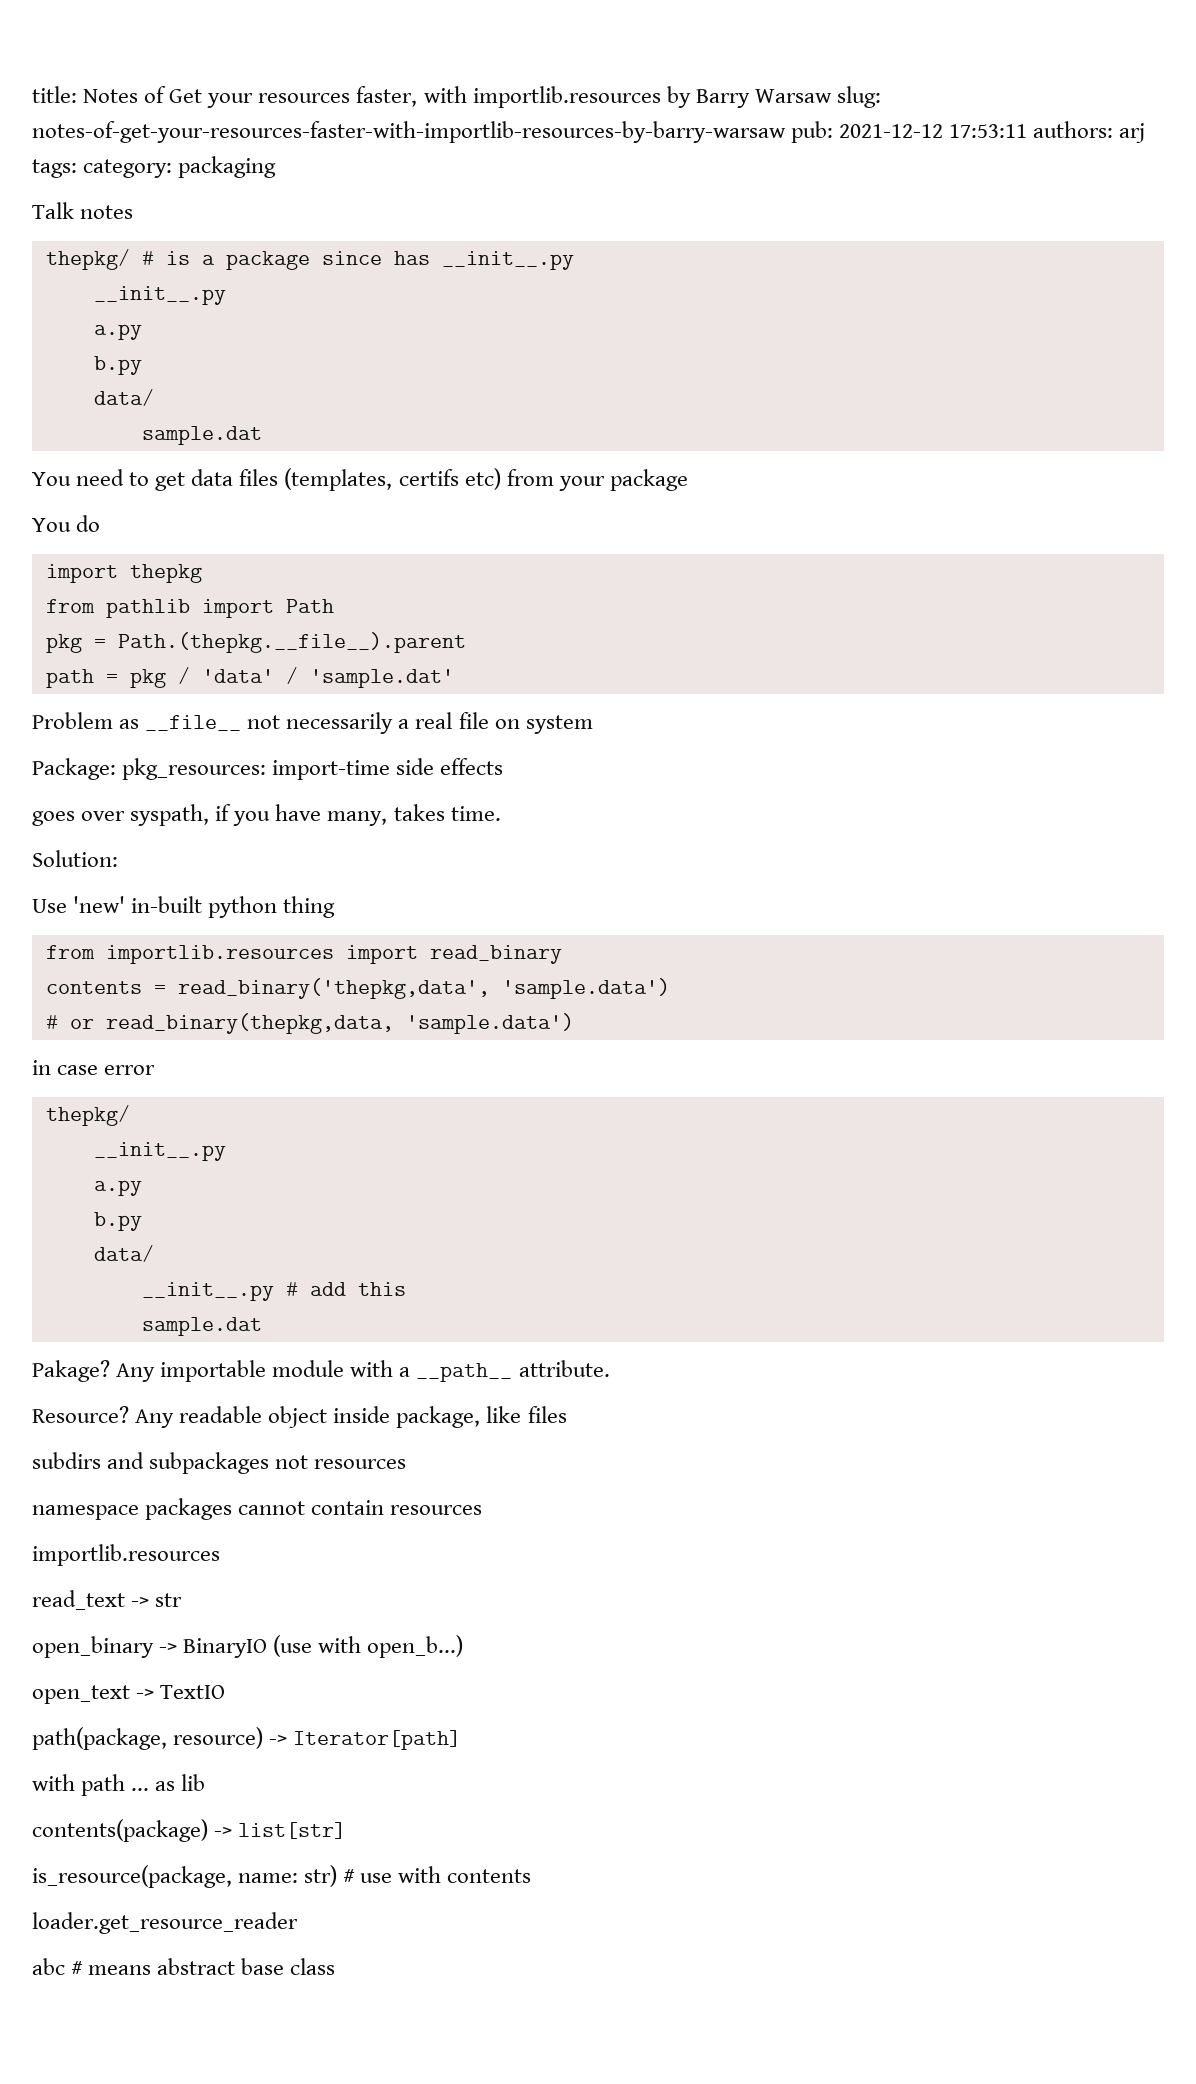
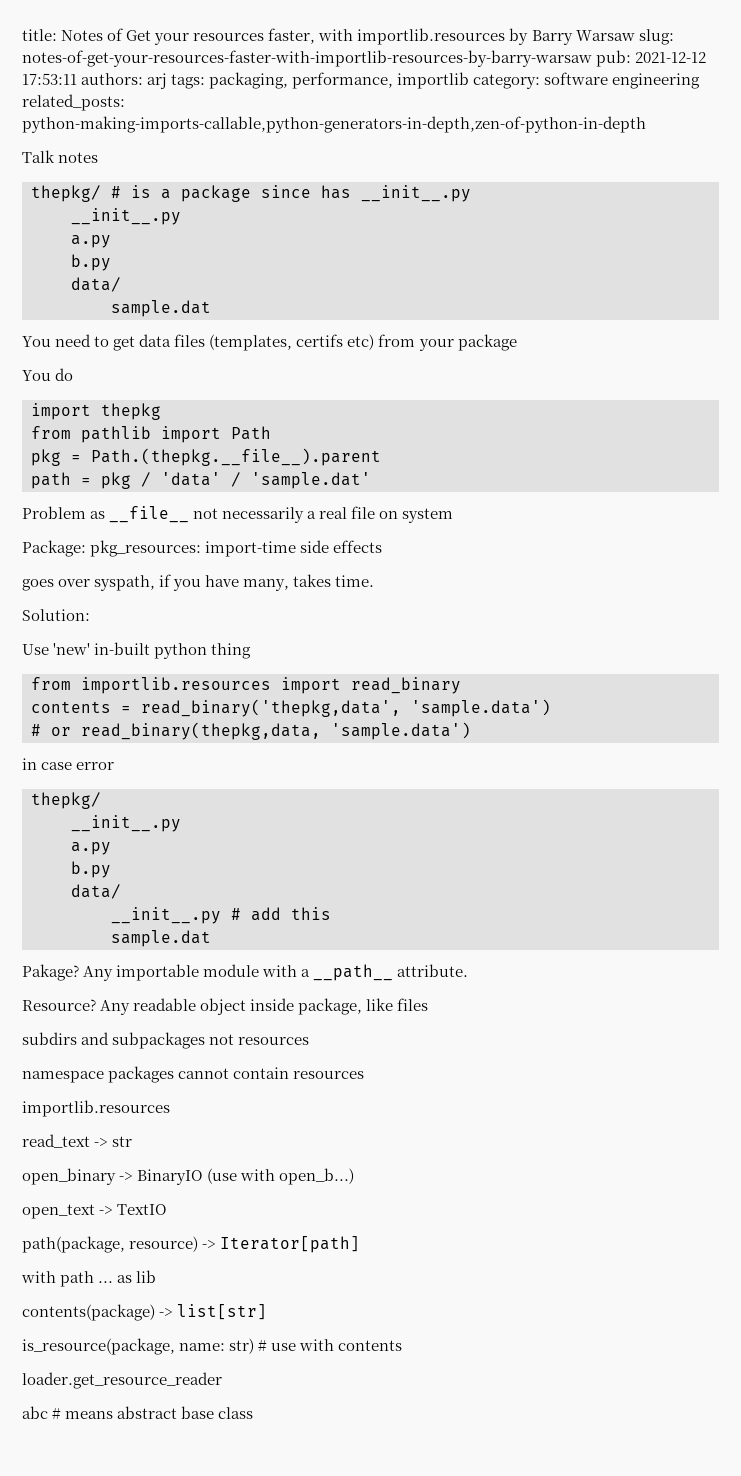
- title: Notes of Get your resources faster, with importlib.resources by Barry Warsaw slug: notes-of-get-your-resources-faster-with-importlib-resources-by-barry-warsaw pub: 2021-12-12 17:53:11 authors: arj tags: category: packaging
+ title: Notes of Get your resources faster, with importlib.resources by Barry Warsaw slug: notes-of-get-your-resources-faster-with-importlib-resources-by-barry-warsaw pub: 2021-12-12 17:53:11 authors: arj tags: packaging, performance, importlib category: software engineering related_posts: python-making-imports-callable,python-generators-in-depth,zen-of-python-in-depth

